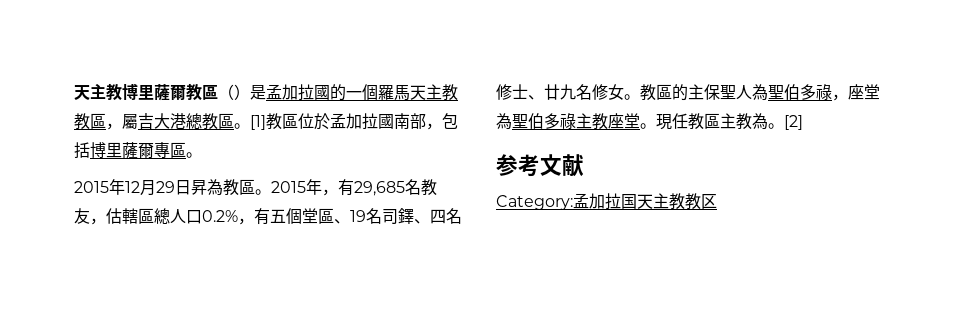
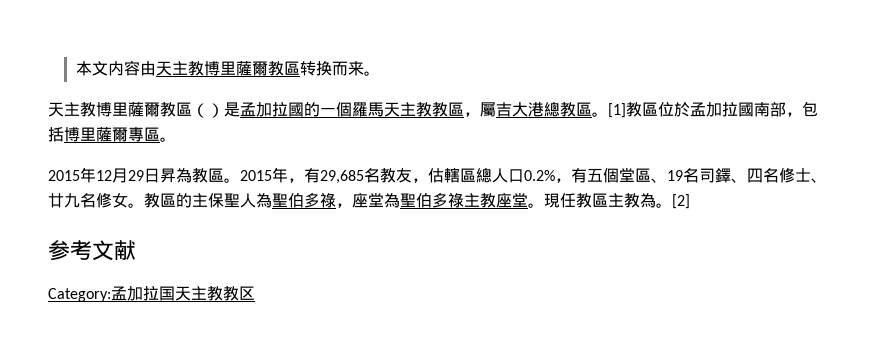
+ 本文内容由天主教博里薩爾教區转换而来。

